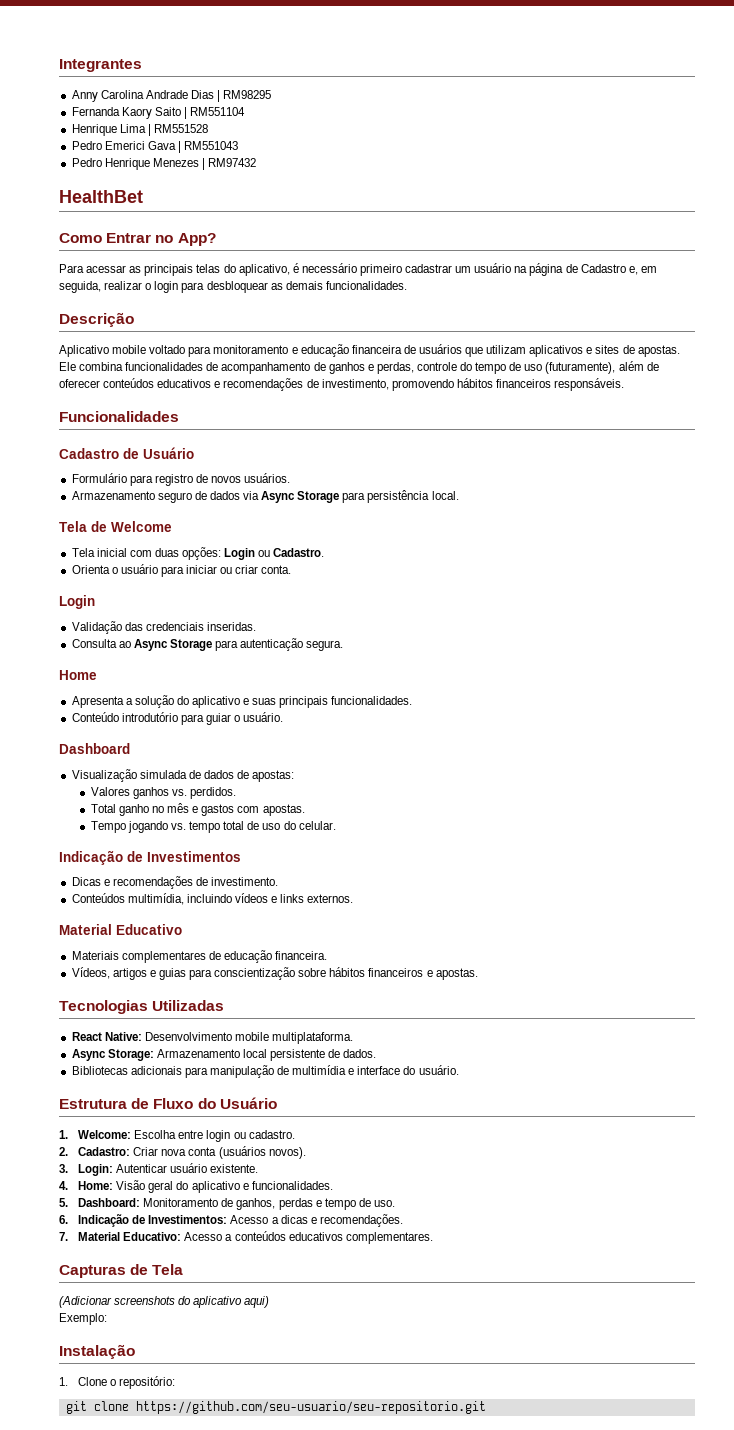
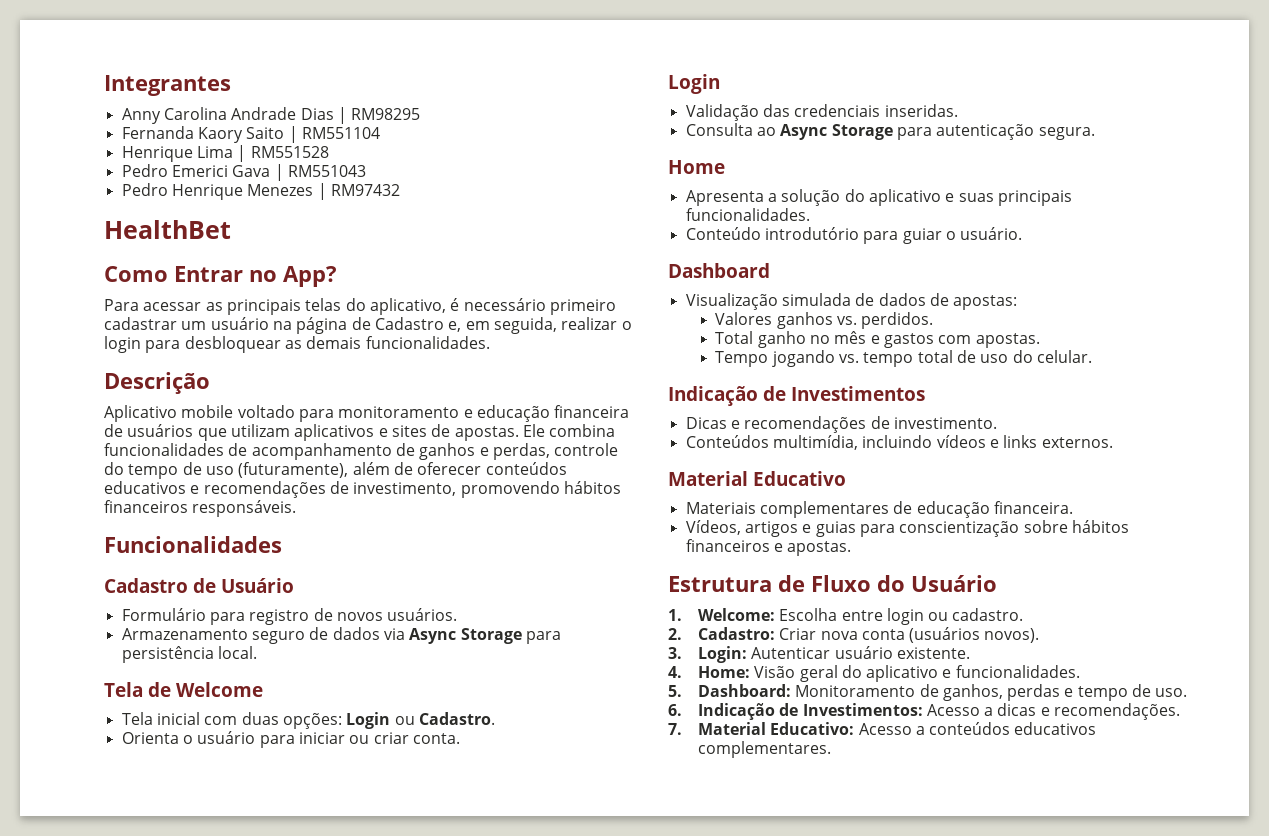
- Tecnologias Utilizadas
- React Native: Desenvolvimento mobile multiplataforma.
- Async Storage: Armazenamento local persistente de dados.
- Bibliotecas adicionais para manipulação de multimídia e interface do usuário.
- Capturas de Tela
- (Adicionar screenshots do aplicativo aqui)
- Exemplo:
- Instalação
- 1. Clone o repositório:
- git clone https://github.com/seu-usuario/seu-repositorio.git

